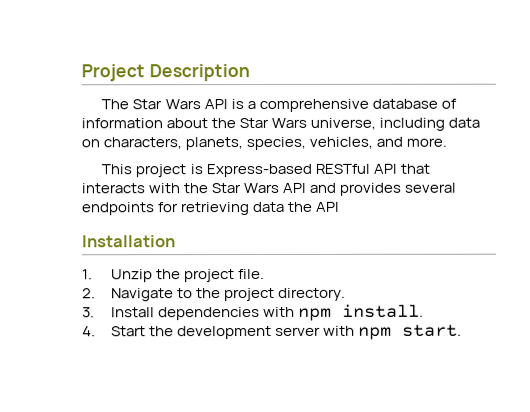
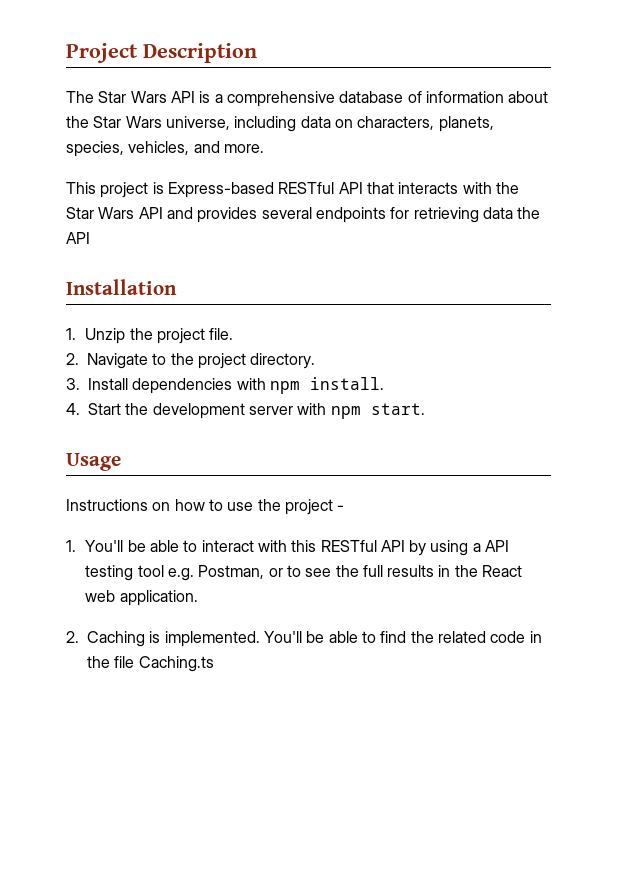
+ Usage
+ Instructions on how to use the project -
+ 1. You'll be able to interact with this RESTful API by using a API testing tool e.g. Postman, or to see the full results in the React web application.
+ 2. Caching is implemented. You'll be able to find the related code in the file Caching.ts

